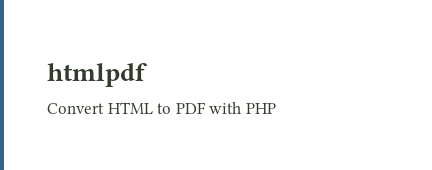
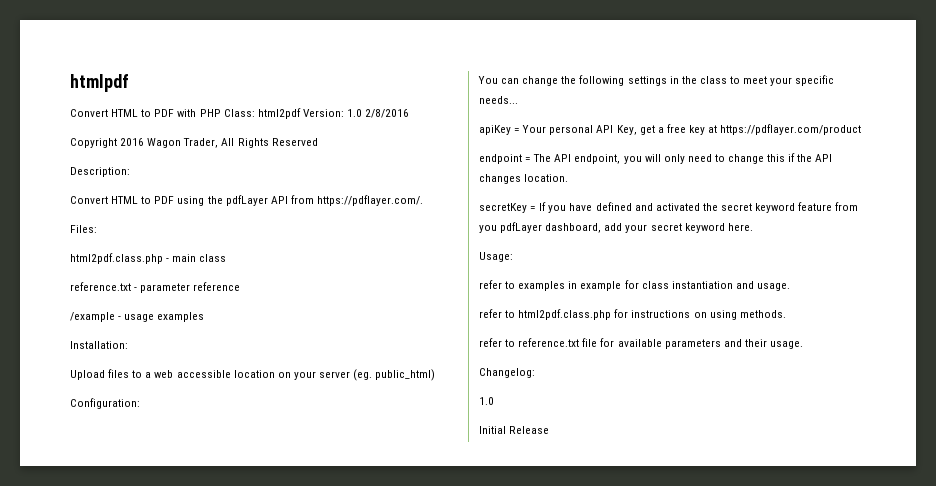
- Convert HTML to PDF with PHP
+ Convert HTML to PDF with PHP Class: html2pdf Version: 1.0 2/8/2016
+ Copyright 2016 Wagon Trader, All Rights Reserved
+ Description:
+ Convert HTML to PDF using the pdfLayer API from https://pdflayer.com/.
+ Files:
+ html2pdf.class.php - main class
+ reference.txt - parameter reference
+ /example - usage examples
+ Installation:
+ Upload files to a web accessible location on your server (eg. public_html)
+ Configuration:
+ You can change the following settings in the class to meet your specific needs...
+ apiKey = Your personal API Key, get a free key at https://pdflayer.com/product
+ endpoint = The API endpoint, you will only need to change this if the API changes location.
+ secretKey = If you have defined and activated the secret keyword feature from you pdfLayer dashboard, add your secret keyword here.
+ Usage:
+ refer to examples in example for class instantiation and usage.
+ refer to html2pdf.class.php for instructions on using methods.
+ refer to reference.txt file for available parameters and their usage.
+ Changelog:
+ 1.0
+ Initial Release

